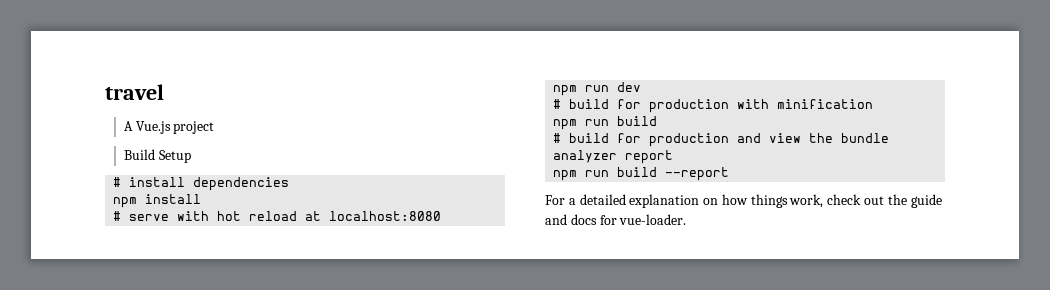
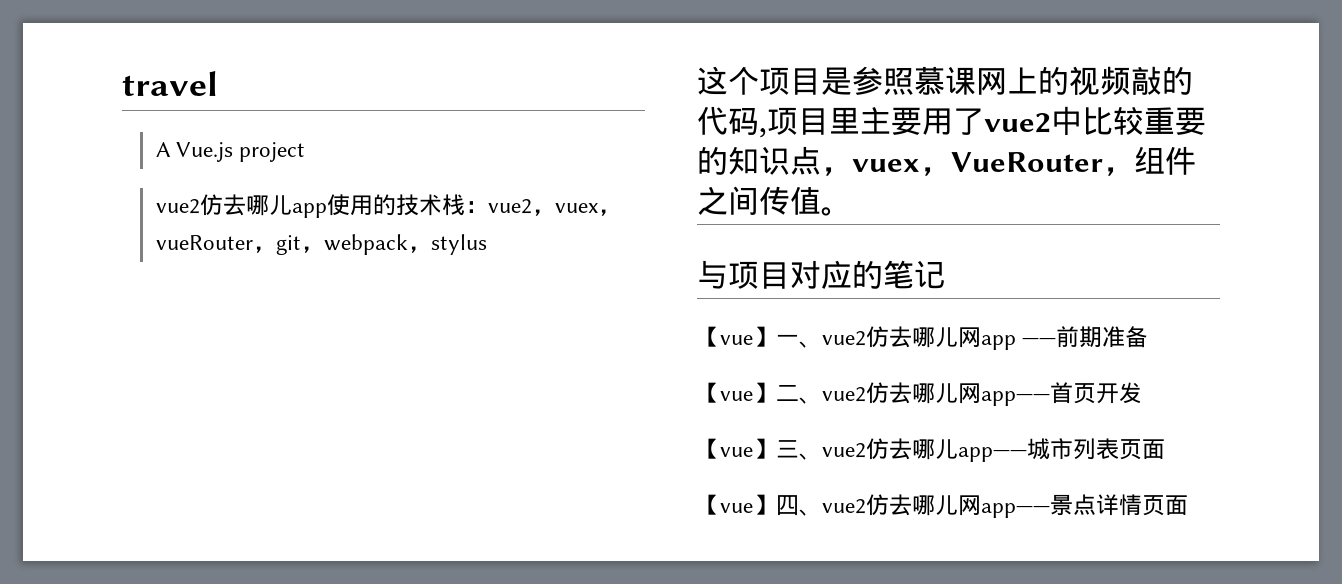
- Build Setup
- # install dependencies
- npm install
- # serve with hot reload at localhost:8080
- npm run dev
- # build for production with minification
- npm run build
- # build for production and view the bundle analyzer report
- npm run build --report
- For a detailed explanation on how things work, check out the guide and docs for vue-loader.
+ vue2仿去哪儿app使用的技术栈：vue2，vuex，vueRouter，git，webpack，stylus
+ 这个项目是参照慕课网上的视频敲的代码,项目里主要用了vue2中比较重要的知识点，vuex，VueRouter，组件之间传值。
+ 与项目对应的笔记
+ 【vue】一、vue2仿去哪儿网app ——前期准备
+ 【vue】二、vue2仿去哪儿网app——首页开发
+ 【vue】三、vue2仿去哪儿app——城市列表页面
+ 【vue】四、vue2仿去哪儿网app——景点详情页面

